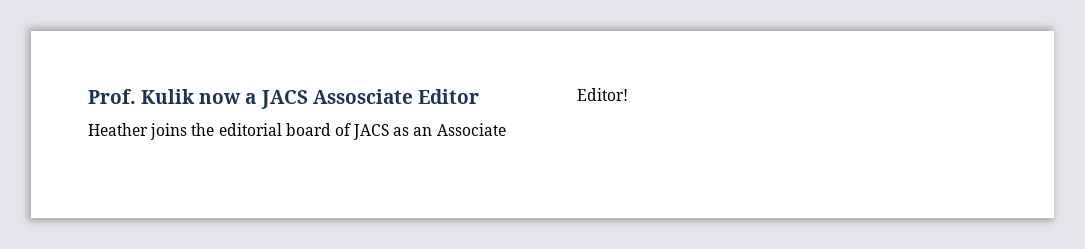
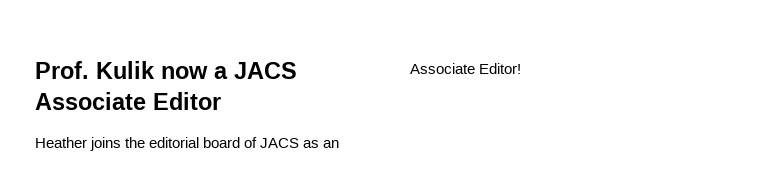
- Prof. Kulik now a JACS Assosciate Editor
+ Prof. Kulik now a JACS Associate Editor

